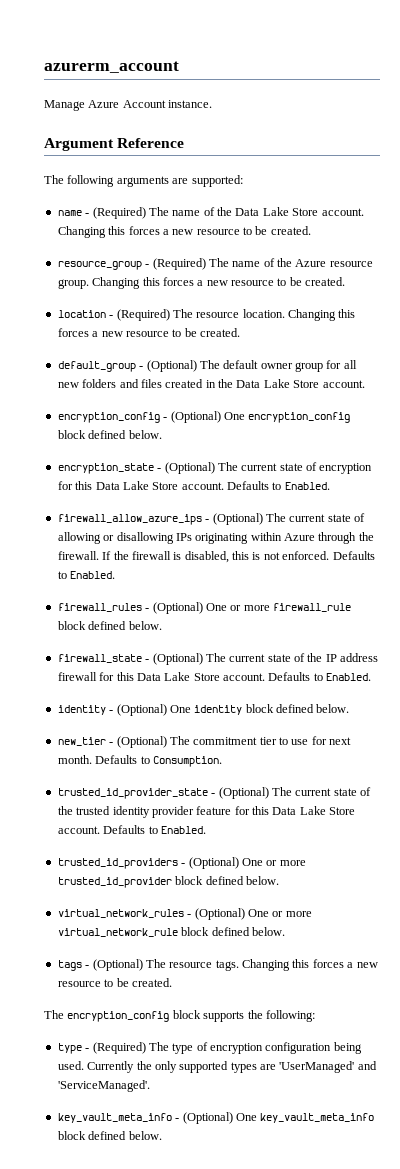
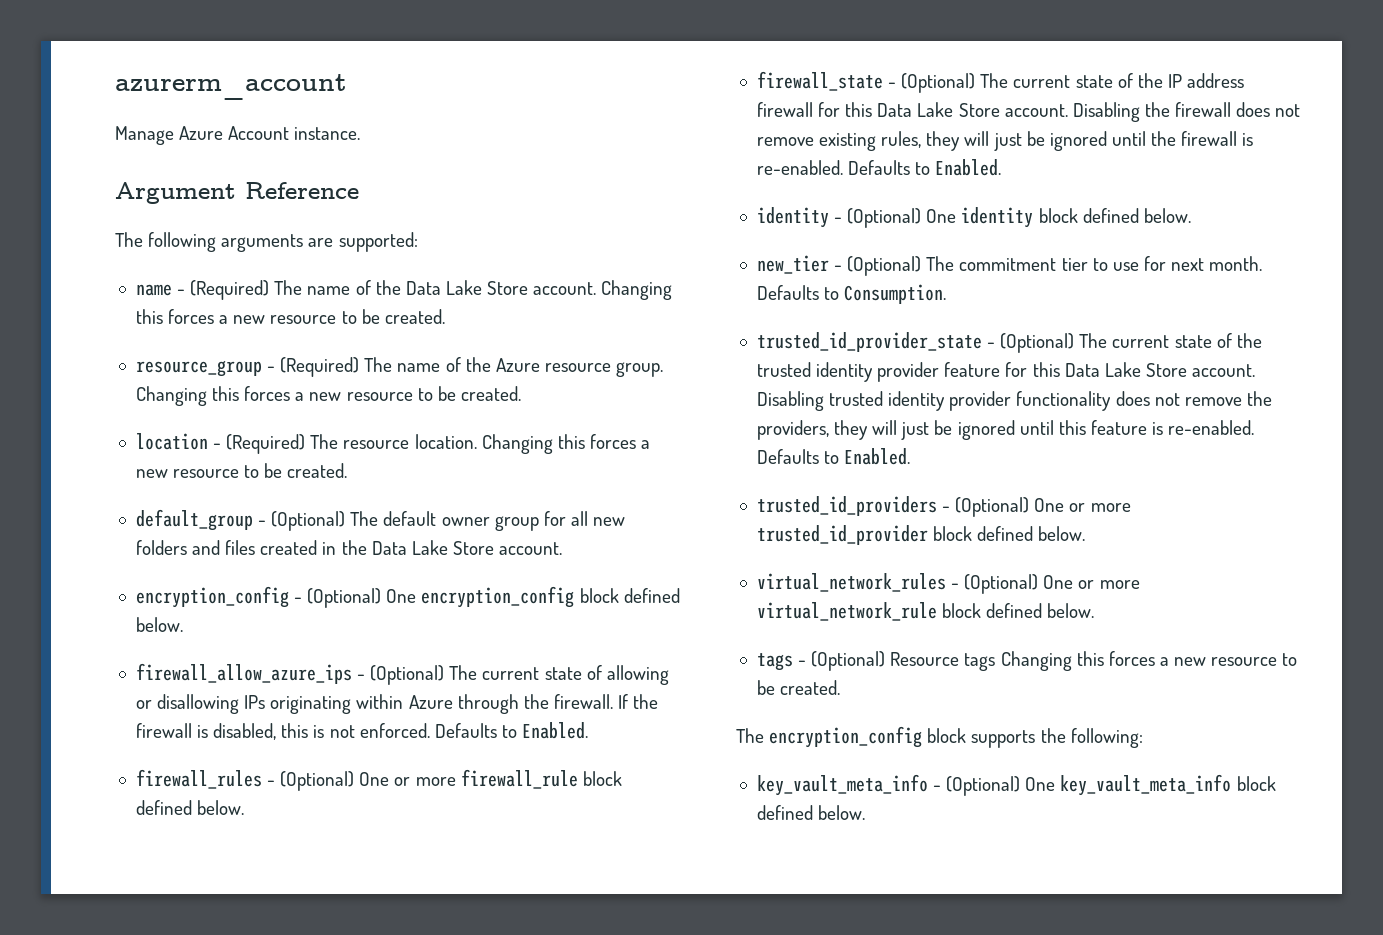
- encryption_state - (Optional) The current state of encryption for this Data Lake Store account. Defaults to Enabled.
+ Disabling the firewall does not remove existing rules, they will just be ignored until the firewall is re-enabled.
+ Disabling trusted identity provider functionality does not remove the providers, they will just be ignored until this feature is re-enabled.
- tags - (Optional) The resource tags. Changing this forces a new resource to be created.
+ tags - (Optional) Resource tags Changing this forces a new resource to be created.
- type - (Required) The type of encryption configuration being used. Currently the only supported types are 'UserManaged' and 'ServiceManaged'.

